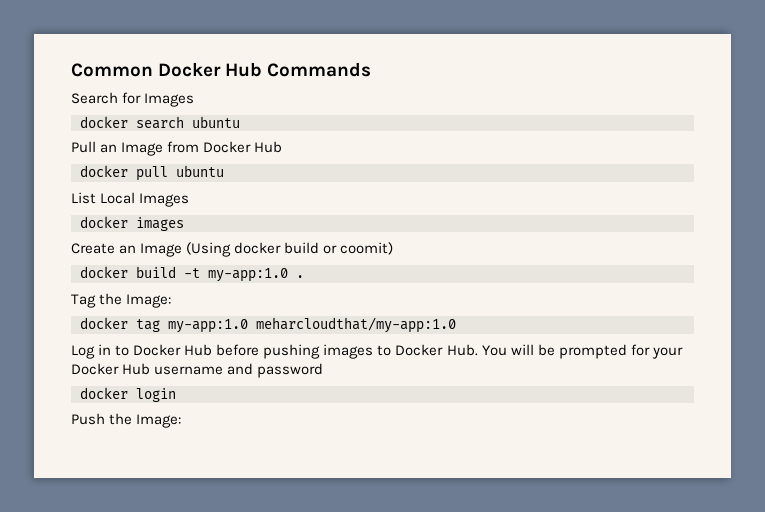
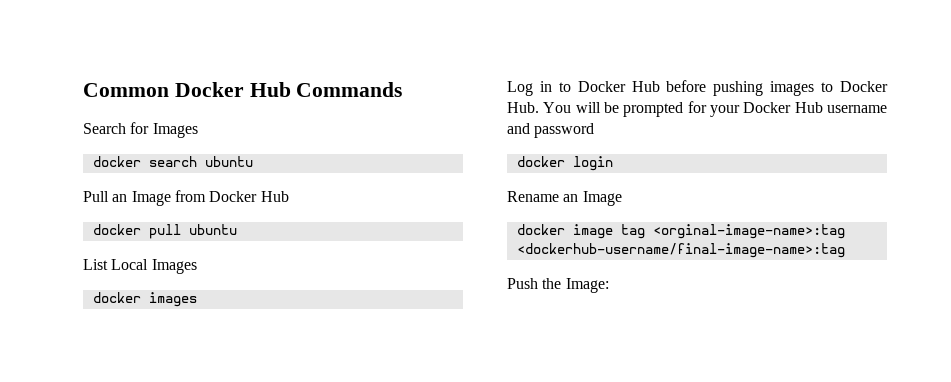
- Create an Image (Using docker build or coomit)
- docker build -t my-app:1.0 .
- Tag the Image:
- docker tag my-app:1.0 meharcloudthat/my-app:1.0
+ Rename an Image
+ docker image tag <orginal-image-name>:tag <dockerhub-username/final-image-name>:tag

